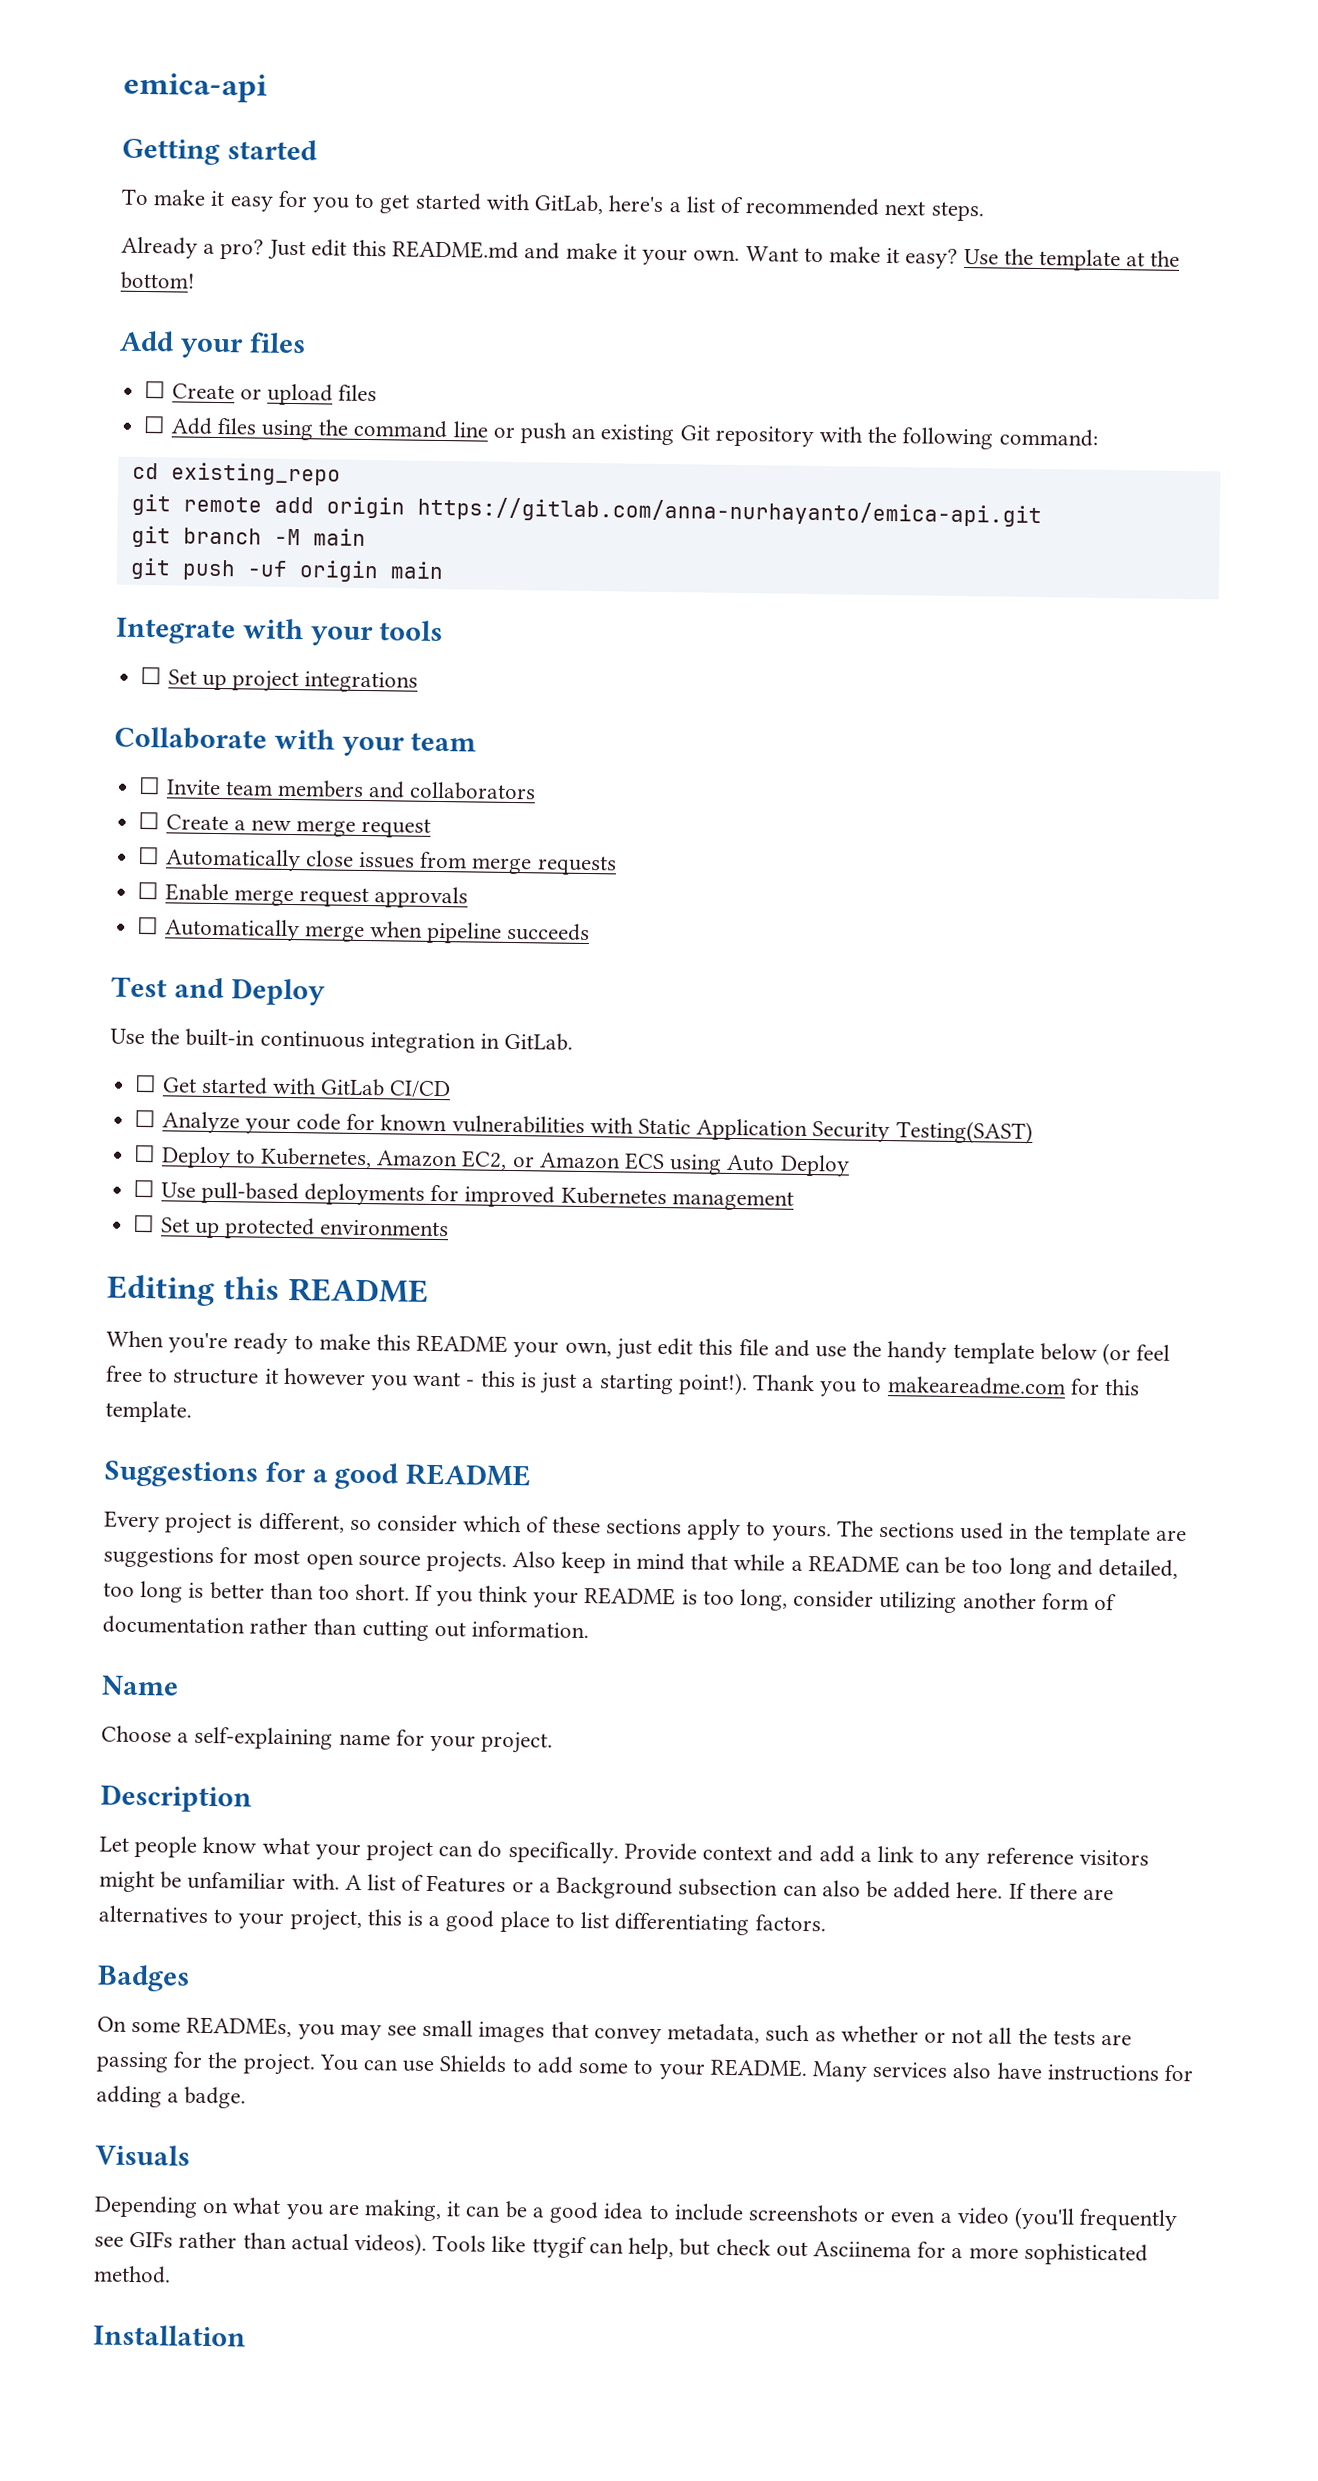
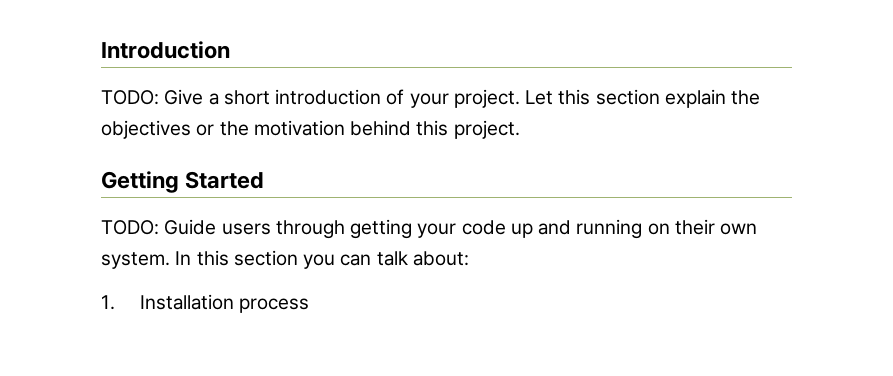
- emica-api
- Getting started
- To make it easy for you to get started with GitLab, here's a list of recommended next steps.
- Already a pro? Just edit this README.md and make it your own. Want to make it easy? Use the template at the bottom!
- Add your files
- ☐ Create or upload files
- ☐ Add files using the command line or push an existing Git repository with the following command:
- cd existing_repo
- git remote add origin https://gitlab.com/anna-nurhayanto/emica-api.git
- git branch -M main
- git push -uf origin main
- Integrate with your tools
- ☐ Set up project integrations
- Collaborate with your team
- ☐ Invite team members and collaborators
- ☐ Create a new merge request
- ☐ Automatically close issues from merge requests
- ☐ Enable merge request approvals
- ☐ Automatically merge when pipeline succeeds
- Test and Deploy
- Use the built-in continuous integration in GitLab.
- ☐ Get started with GitLab CI/CD
- ☐ Analyze your code for known vulnerabilities with Static Application Security Testing(SAST)
- ☐ Deploy to Kubernetes, Amazon EC2, or Amazon ECS using Auto Deploy
- ☐ Use pull-based deployments for improved Kubernetes management
- ☐ Set up protected environments
- Editing this README
- When you're ready to make this README your own, just edit this file and use the handy template below (or feel free to structure it however you want - this is just a starting point!). Thank you to makeareadme.com for this template.
- Suggestions for a good README
- Every project is different, so consider which of these sections apply to yours. The sections used in the template are suggestions for most open source projects. Also keep in mind that while a README can be too long and detailed, too long is better than too short. If you think your README is too long, consider utilizing another form of documentation rather than cutting out information.
- Name
- Choose a self-explaining name for your project.
- Description
- Let people know what your project can do specifically. Provide context and add a link to any reference visitors might be unfamiliar with. A list of Features or a Background subsection can also be added here. If there are alternatives to your project, this is a good place to list differentiating factors.
- Badges
- On some READMEs, you may see small images that convey metadata, such as whether or not all the tests are passing for the project. You can use Shields to add some to your README. Many services also have instructions for adding a badge.
- Visuals
- Depending on what you are making, it can be a good idea to include screenshots or even a video (you'll frequently see GIFs rather than actual videos). Tools like ttygif can help, but check out Asciinema for a more sophisticated method.
- Installation
+ Introduction
+ TODO: Give a short introduction of your project. Let this section explain the objectives or the motivation behind this project.
+ Getting Started
+ TODO: Guide users through getting your code up and running on their own system. In this section you can talk about:
+ 1. Installation process

